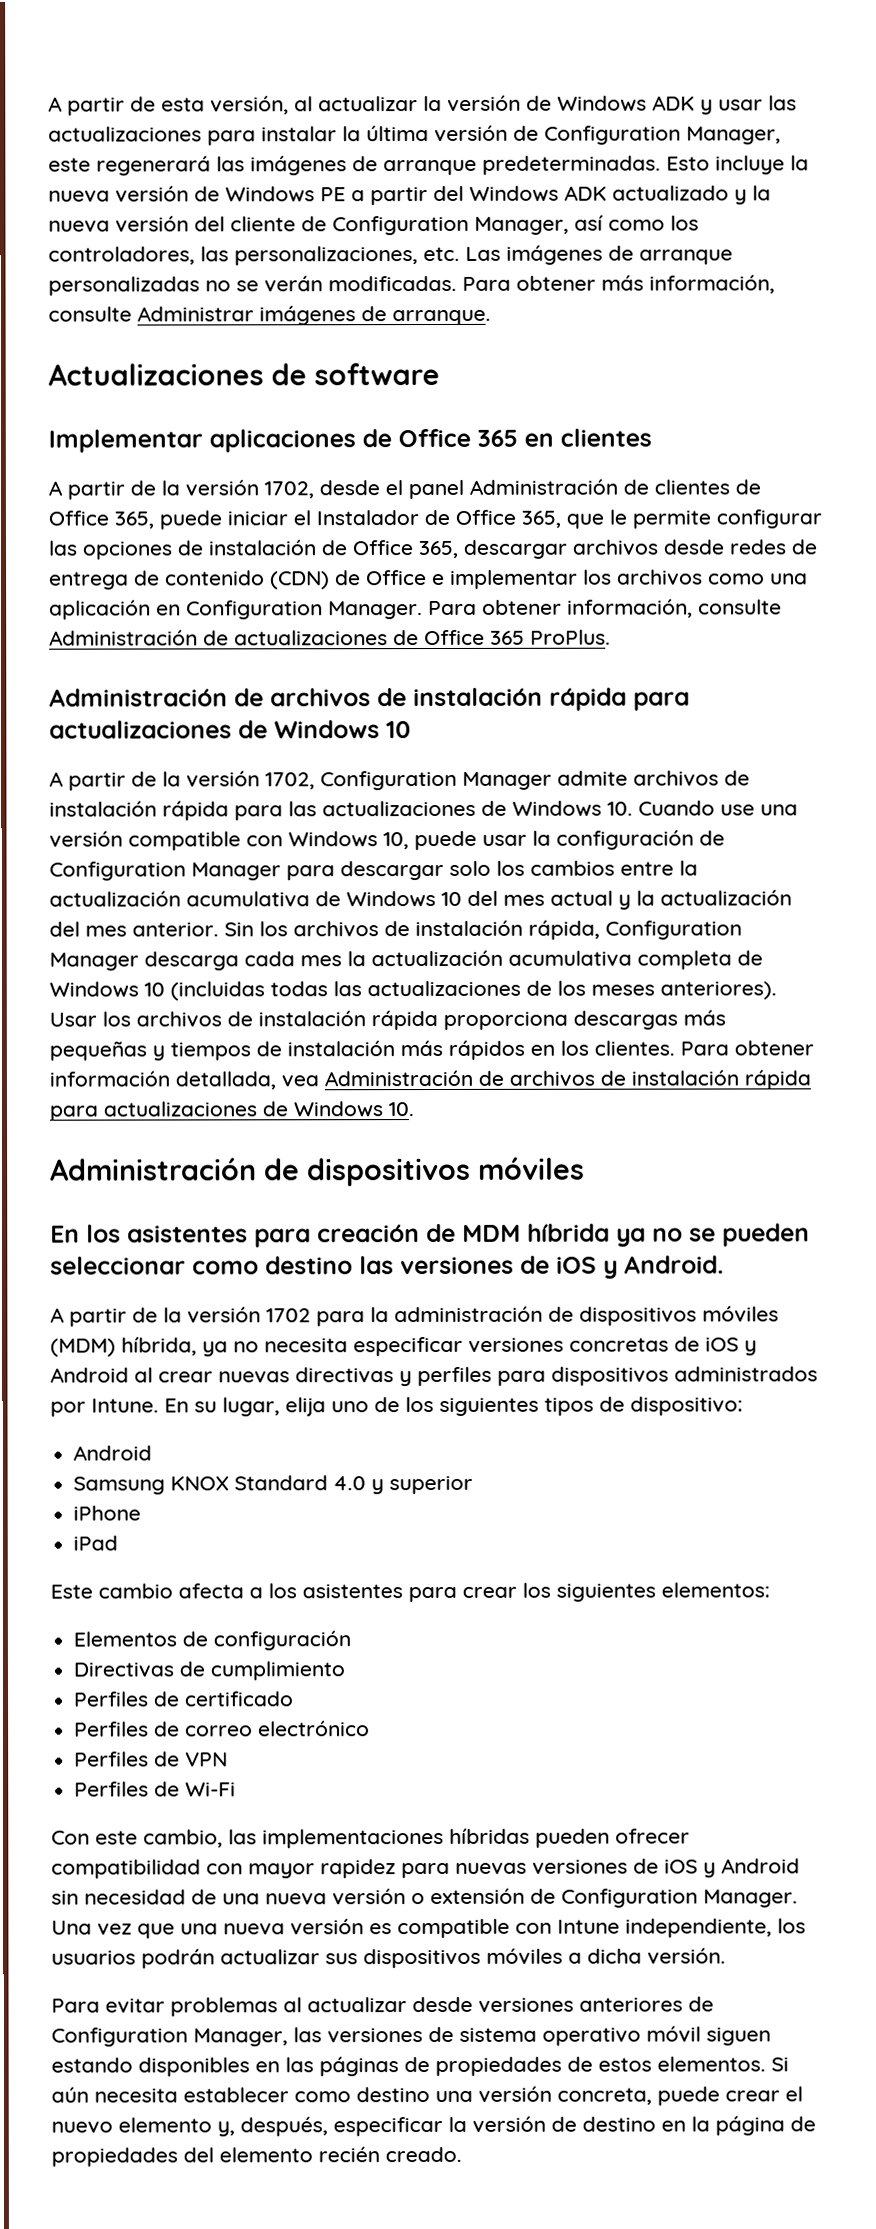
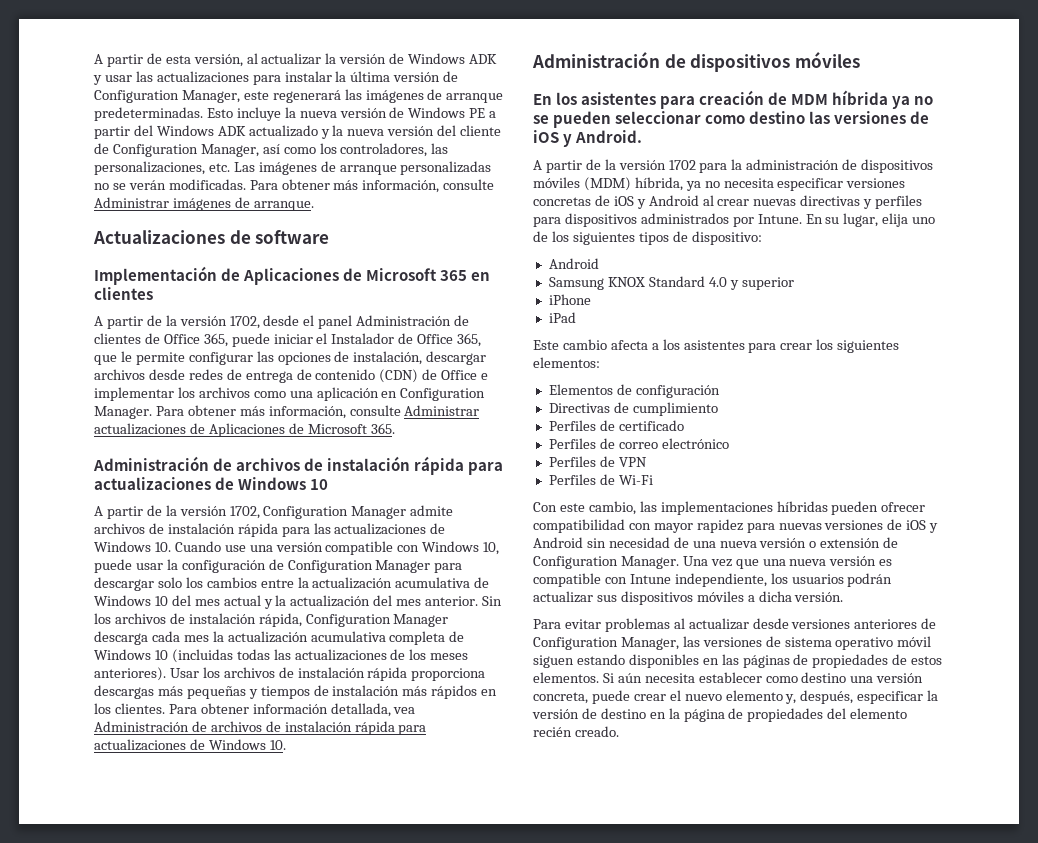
- Implementar aplicaciones de Office 365 en clientes
+ Implementación de Aplicaciones de Microsoft 365 en clientes
- A partir de la versión 1702, desde el panel Administración de clientes de Office 365, puede iniciar el Instalador de Office 365, que le permite configurar las opciones de instalación de Office 365, descargar archivos desde redes de entrega de contenido (CDN) de Office e implementar los archivos como una aplicación en Configuration Manager.
+ A partir de la versión 1702, desde el panel Administración de clientes de Office 365, puede iniciar el Instalador de Office 365, que le permite configurar las opciones de instalación, descargar archivos desde redes de entrega de contenido (CDN) de Office e implementar los archivos como una aplicación en Configuration Manager.
- Para obtener información, consulte Administración de actualizaciones de Office 365 ProPlus.
+ Para obtener más información, consulte Administrar actualizaciones de Aplicaciones de Microsoft 365.

